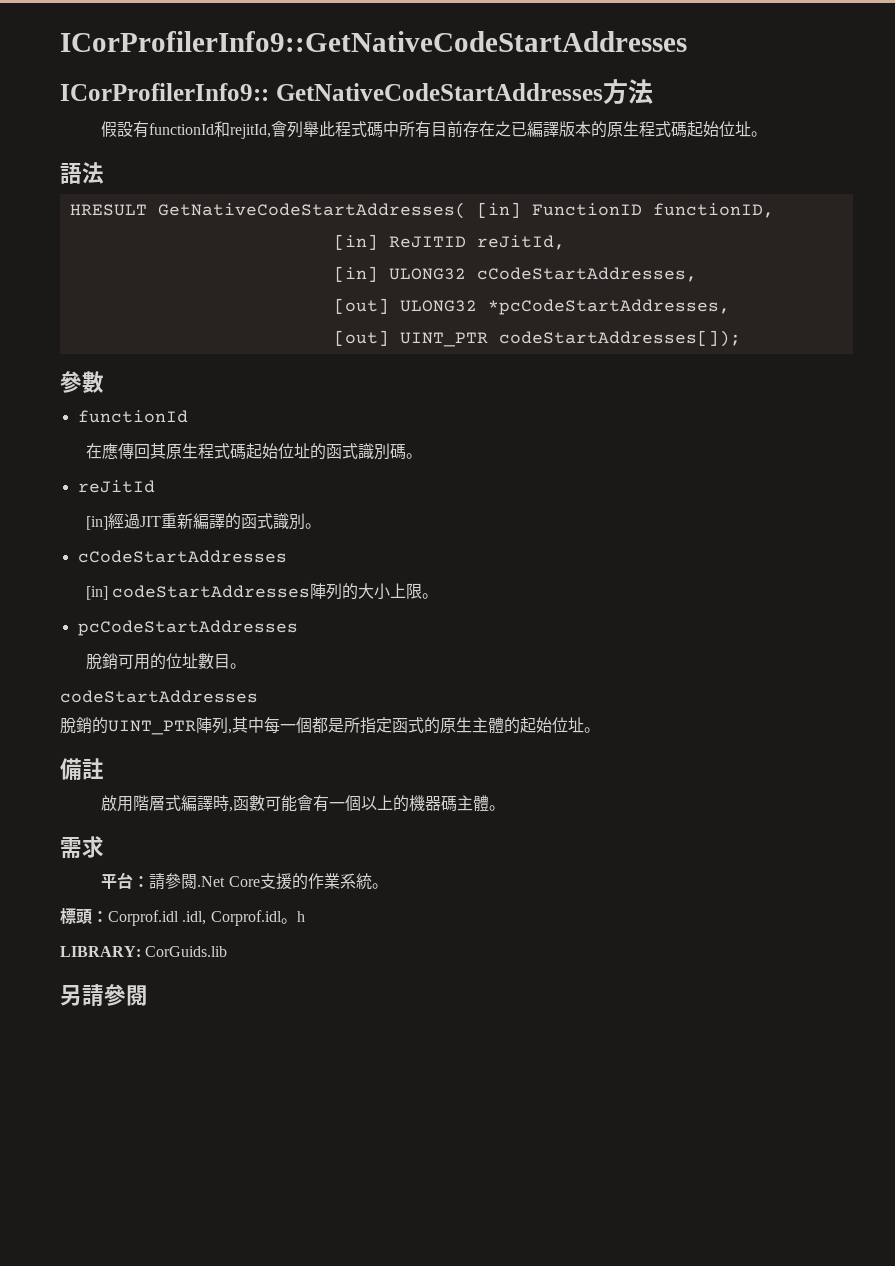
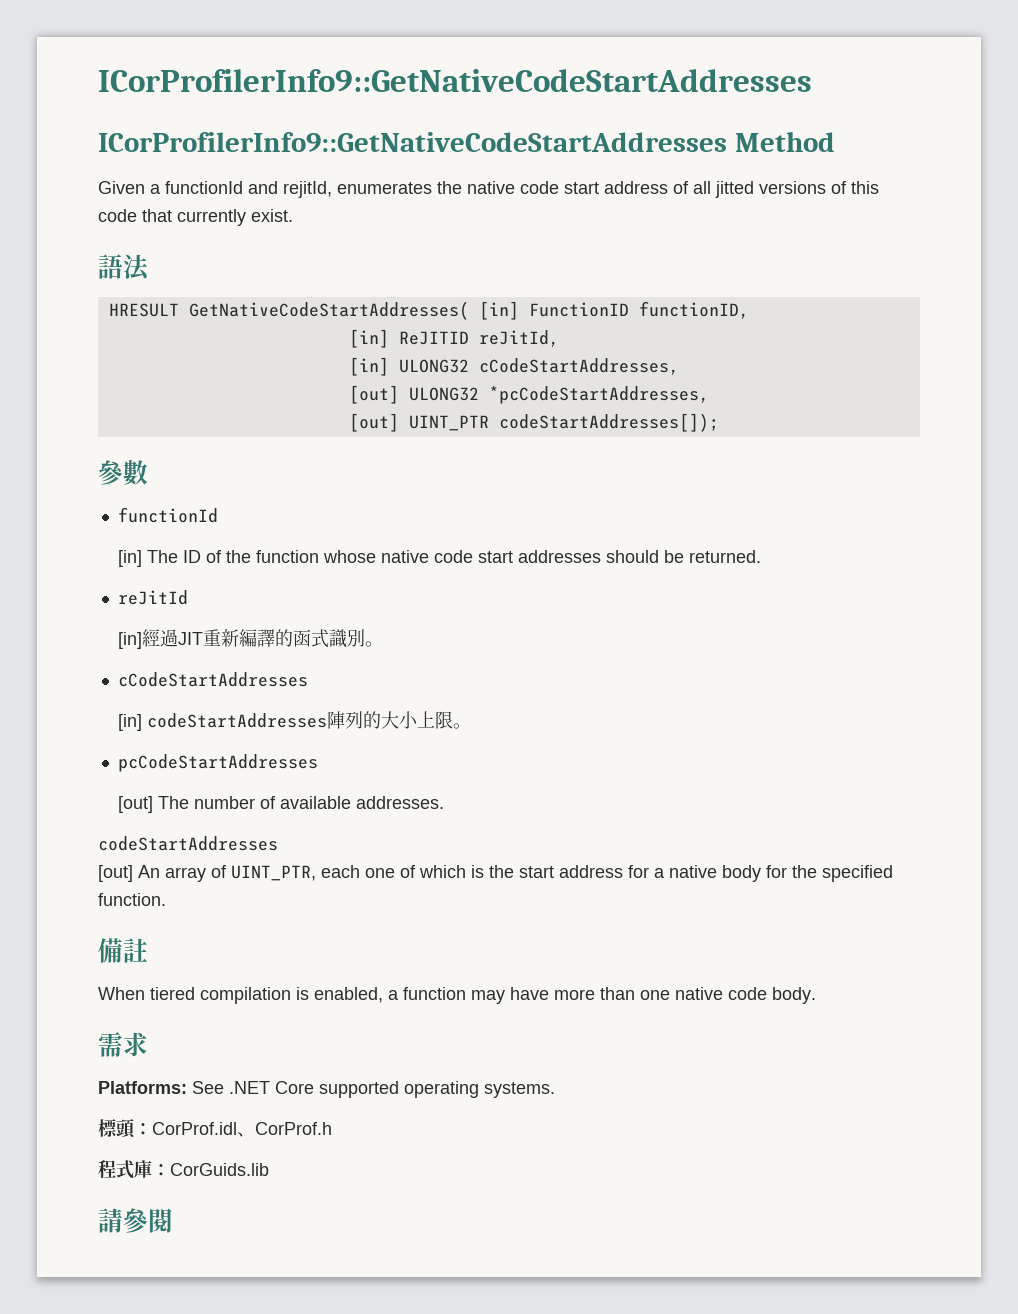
- ICorProfilerInfo9:: GetNativeCodeStartAddresses方法
- 假設有functionId和rejitId,會列舉此程式碼中所有目前存在之已編譯版本的原生程式碼起始位址。
+ ICorProfilerInfo9::GetNativeCodeStartAddresses Method
+ Given a functionId and rejitId, enumerates the native code start address of all jitted versions of this code that currently exist.
- 在應傳回其原生程式碼起始位址的函式識別碼。
+ [in] The ID of the function whose native code start addresses should be returned.
- 脫銷可用的位址數目。
+ [out] The number of available addresses.
  codeStartAddresses
- 脫銷的UINT_PTR陣列,其中每一個都是所指定函式的原生主體的起始位址。
+ [out] An array of UINT_PTR, each one of which is the start address for a native body for the specified function.
  備註
- 啟用階層式編譯時,函數可能會有一個以上的機器碼主體。
+ When tiered compilation is enabled, a function may have more than one native code body.
  需求
- 平台：請參閱.Net Core支援的作業系統。
- 標頭：Corprof.idl .idl, Corprof.idl。h
- LIBRARY: CorGuids.lib
+ Platforms: See .NET Core supported operating systems.
+ 標頭：CorProf.idl、CorProf.h
+ 程式庫：CorGuids.lib
- 另請參閱
+ 請參閱

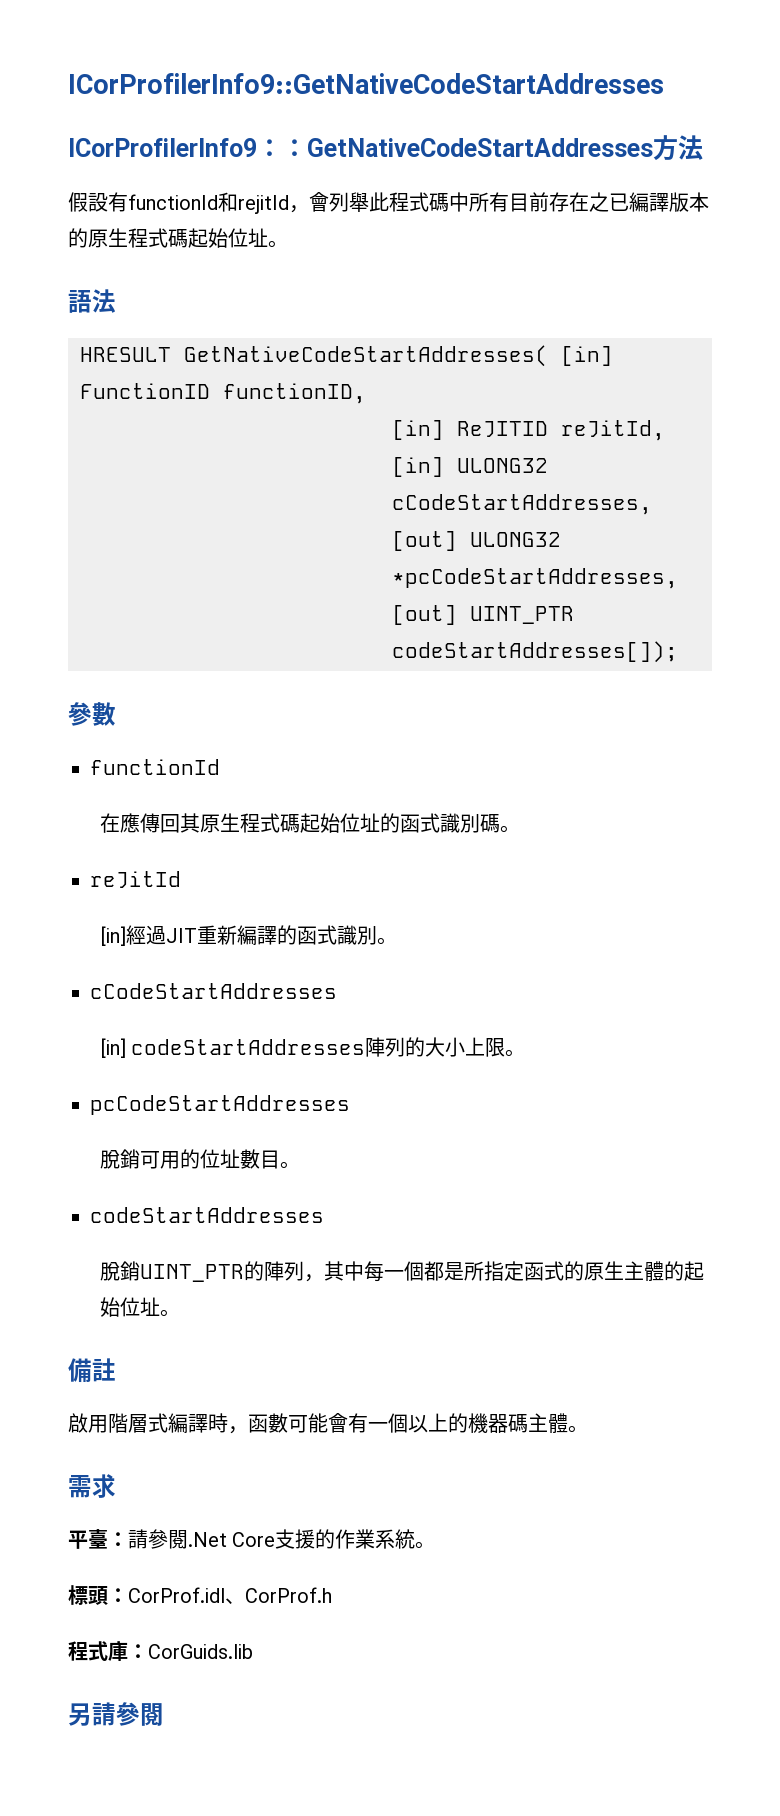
- ICorProfilerInfo9::GetNativeCodeStartAddresses Method
- Given a functionId and rejitId, enumerates the native code start address of all jitted versions of this code that currently exist.
+ ICorProfilerInfo9：：GetNativeCodeStartAddresses方法
+ 假設有functionId和rejitId，會列舉此程式碼中所有目前存在之已編譯版本的原生程式碼起始位址。
- [in] The ID of the function whose native code start addresses should be returned.
+ 在應傳回其原生程式碼起始位址的函式識別碼。
- [out] The number of available addresses.
+ 脫銷可用的位址數目。
  codeStartAddresses
- [out] An array of UINT_PTR, each one of which is the start address for a native body for the specified function.
+ 脫銷UINT_PTR的陣列，其中每一個都是所指定函式的原生主體的起始位址。
  備註
- When tiered compilation is enabled, a function may have more than one native code body.
+ 啟用階層式編譯時，函數可能會有一個以上的機器碼主體。
  需求
- Platforms: See .NET Core supported operating systems.
+ 平臺：請參閱.Net Core支援的作業系統。
- 請參閱
+ 另請參閱

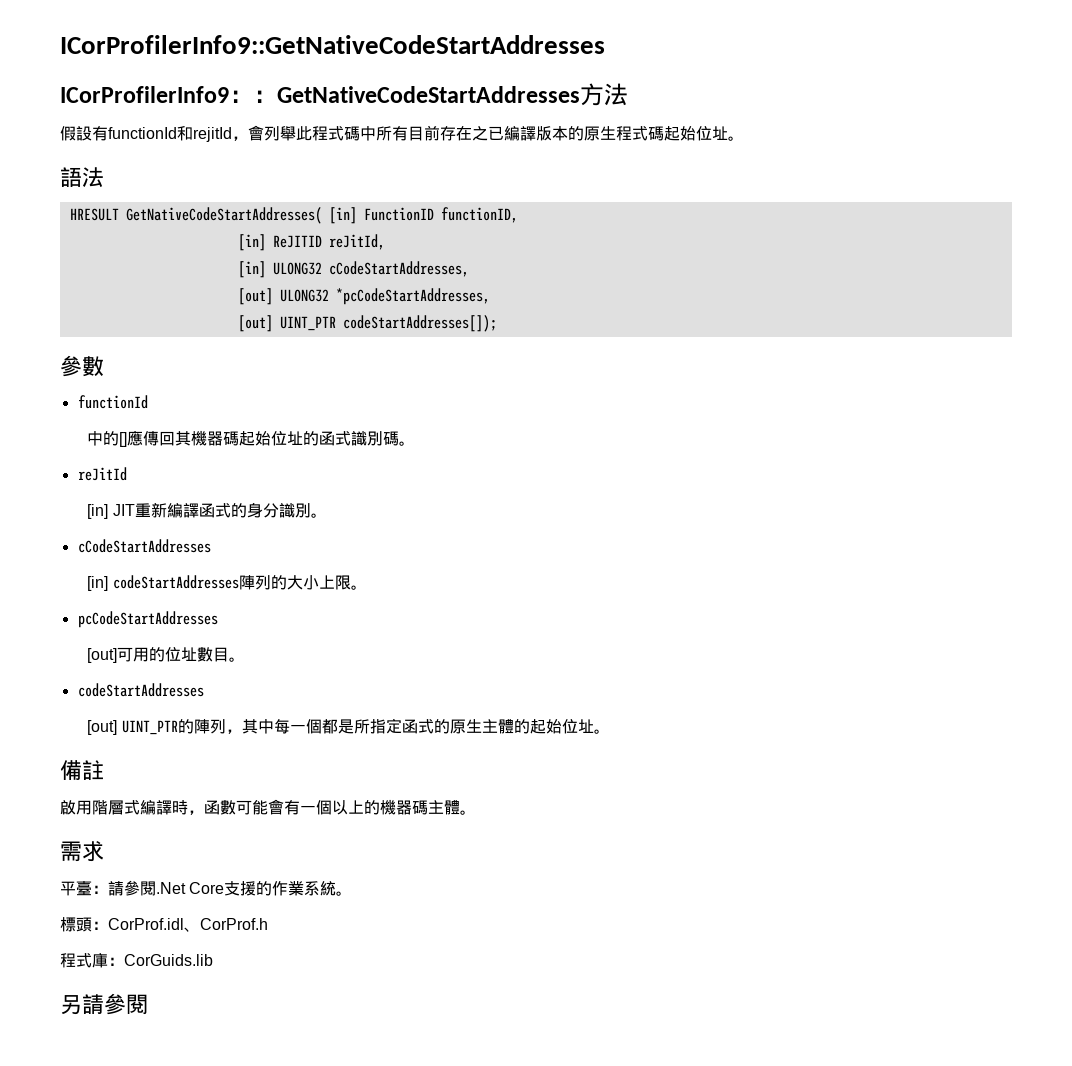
- 在應傳回其原生程式碼起始位址的函式識別碼。
+ 中的[]應傳回其機器碼起始位址的函式識別碼。
- [in]經過JIT重新編譯的函式識別。
+ [in] JIT重新編譯函式的身分識別。
- 脫銷可用的位址數目。
+ [out]可用的位址數目。
- 脫銷UINT_PTR的陣列，其中每一個都是所指定函式的原生主體的起始位址。
+ [out] UINT_PTR的陣列，其中每一個都是所指定函式的原生主體的起始位址。

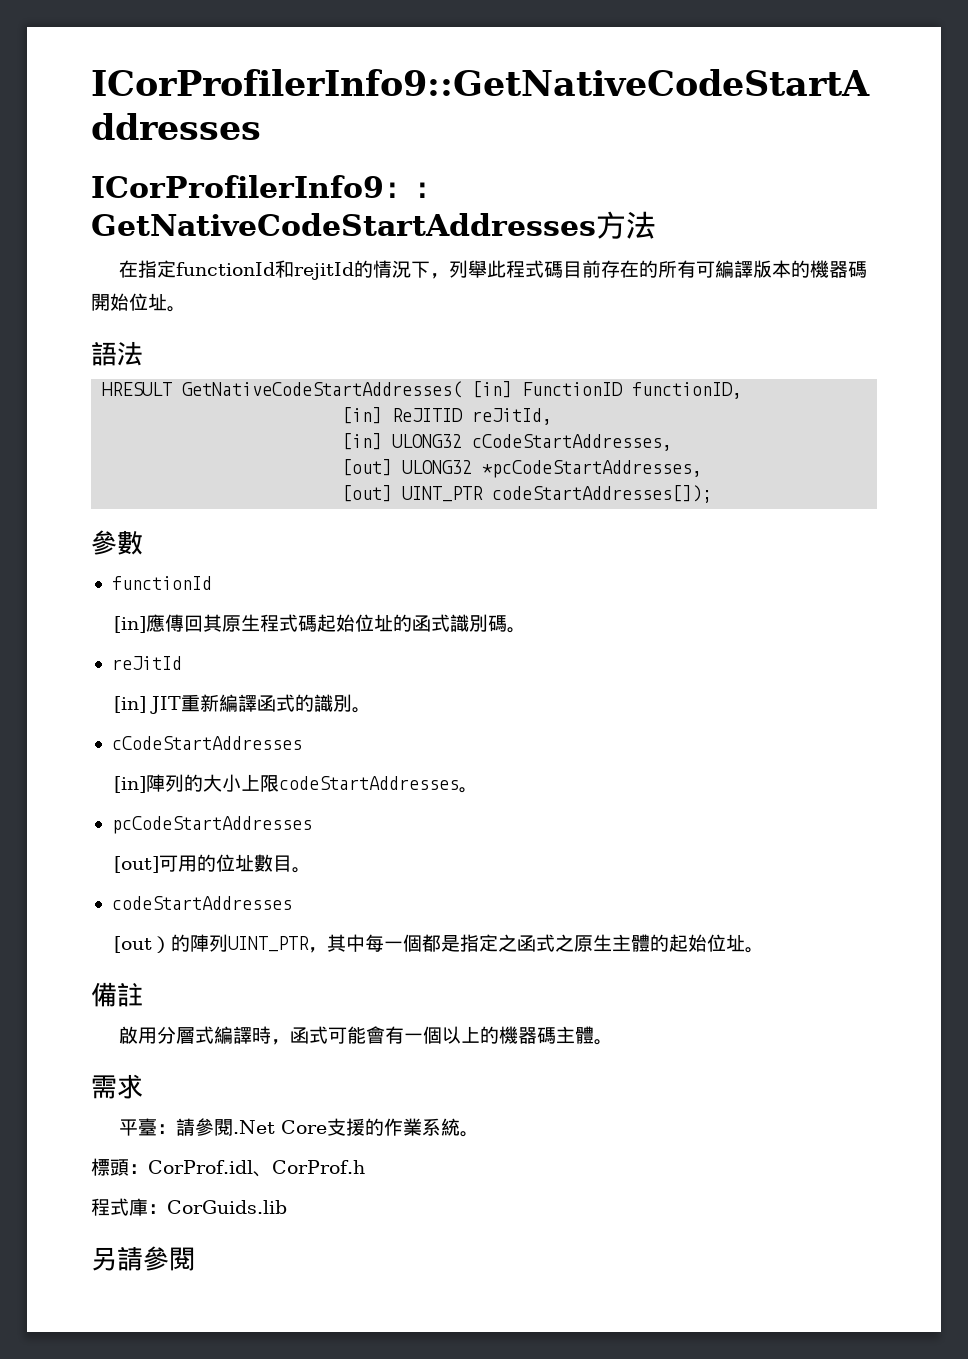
- 假設有functionId和rejitId，會列舉此程式碼中所有目前存在之已編譯版本的原生程式碼起始位址。
+ 在指定functionId和rejitId的情況下，列舉此程式碼目前存在的所有可編譯版本的機器碼開始位址。
- 中的[]應傳回其機器碼起始位址的函式識別碼。
+ [in]應傳回其原生程式碼起始位址的函式識別碼。
- [in] JIT重新編譯函式的身分識別。
+ [in] JIT重新編譯函式的識別。
- [in] codeStartAddresses陣列的大小上限。
+ [in]陣列的大小上限codeStartAddresses。
- [out] UINT_PTR的陣列，其中每一個都是所指定函式的原生主體的起始位址。
+ [out）的陣列UINT_PTR，其中每一個都是指定之函式之原生主體的起始位址。
- 啟用階層式編譯時，函數可能會有一個以上的機器碼主體。
+ 啟用分層式編譯時，函式可能會有一個以上的機器碼主體。

